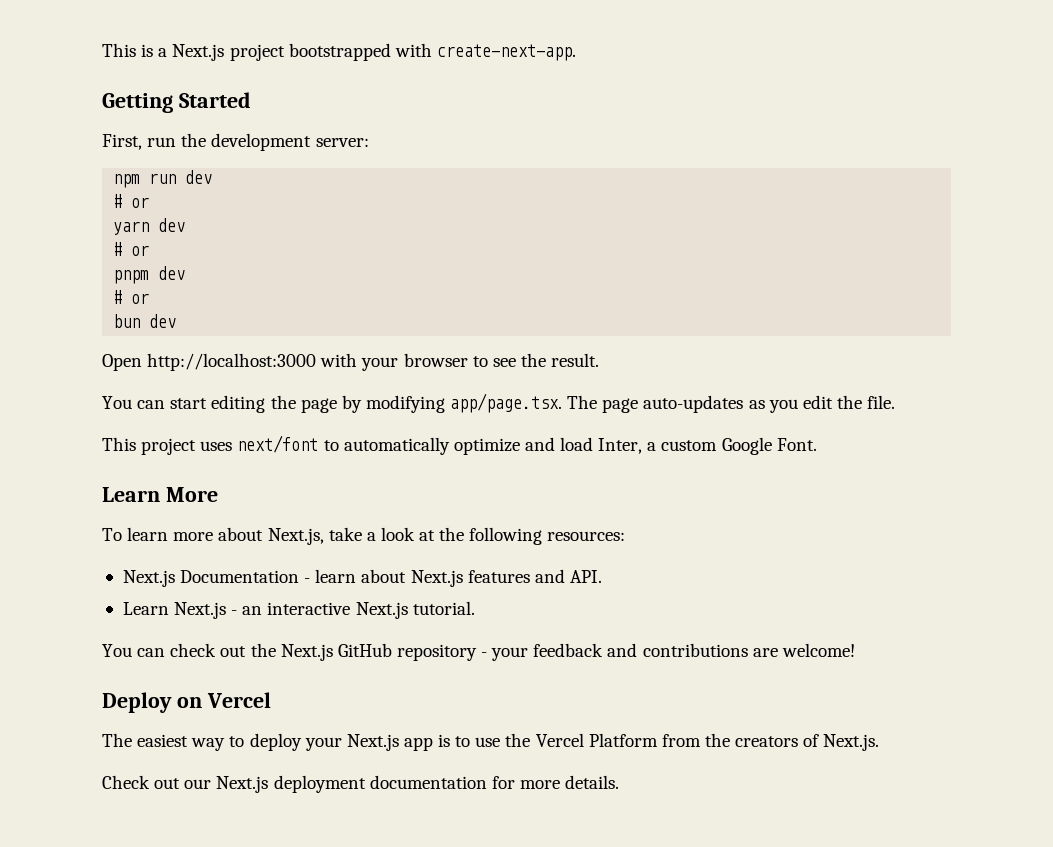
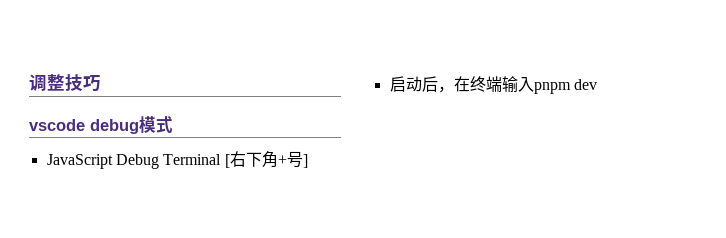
- This is a Next.js project bootstrapped with create-next-app.
- Getting Started
- First, run the development server:
- npm run dev
- # or
- yarn dev
- # or
- pnpm dev
- # or
- bun dev
- Open http://localhost:3000 with your browser to see the result.
- You can start editing the page by modifying app/page.tsx. The page auto-updates as you edit the file.
- This project uses next/font to automatically optimize and load Inter, a custom Google Font.
- Learn More
- To learn more about Next.js, take a look at the following resources:
- Next.js Documentation - learn about Next.js features and API.
- Learn Next.js - an interactive Next.js tutorial.
- You can check out the Next.js GitHub repository - your feedback and contributions are welcome!
- Deploy on Vercel
- The easiest way to deploy your Next.js app is to use the Vercel Platform from the creators of Next.js.
- Check out our Next.js deployment documentation for more details.
+ 调整技巧
+ vscode debug模式
+ JavaScript Debug Terminal [右下角+号]
+ 启动后，在终端输入pnpm dev

